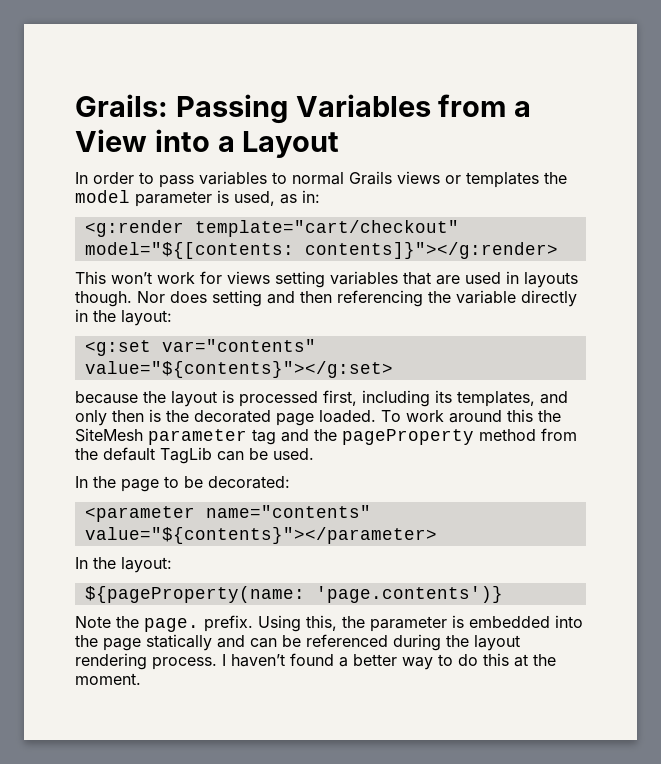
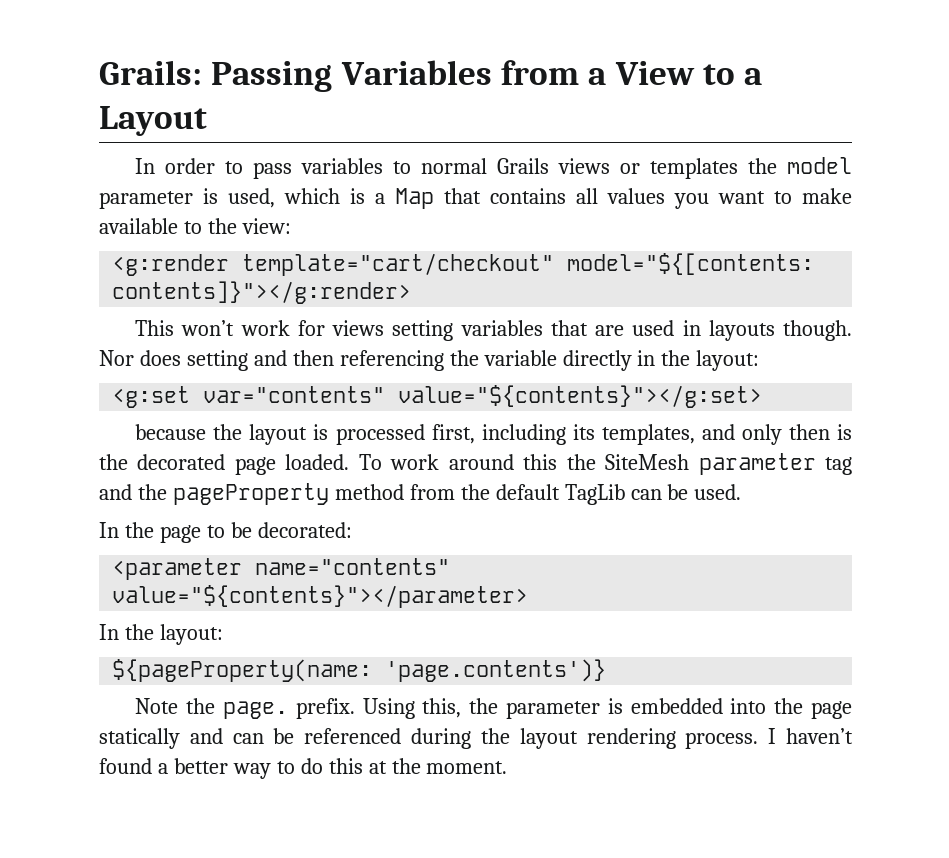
- Grails: Passing Variables from a View into a Layout
+ Grails: Passing Variables from a View to a Layout
- In order to pass variables to normal Grails views or templates the model parameter is used, as in:
+ In order to pass variables to normal Grails views or templates the model parameter is used, which is a Map that contains all values you want to make available to the view:

